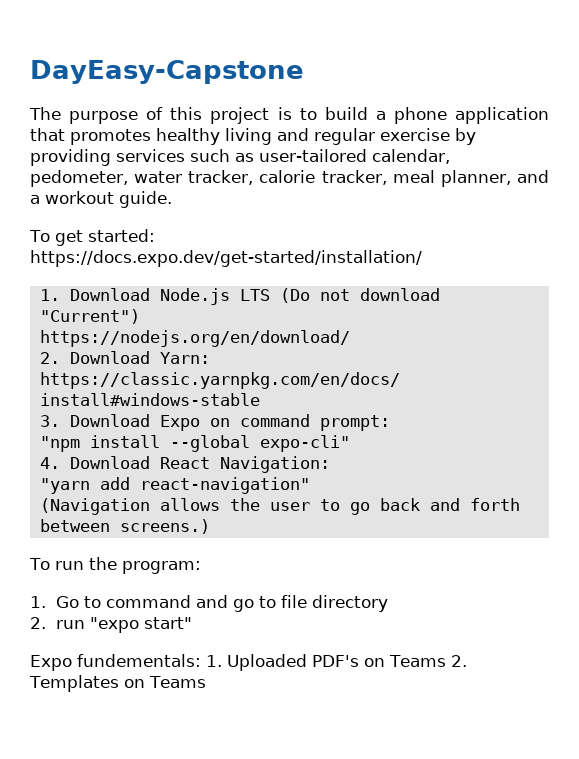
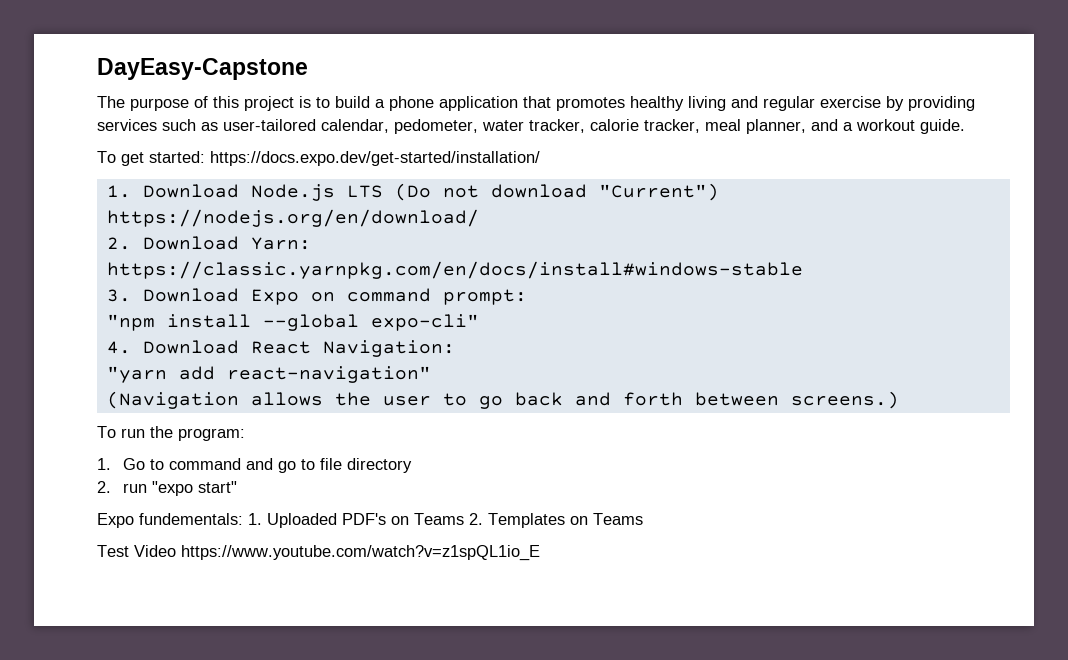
+ Test Video https://www.youtube.com/watch?v=z1spQL1io_E

